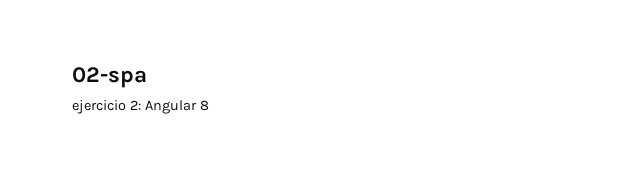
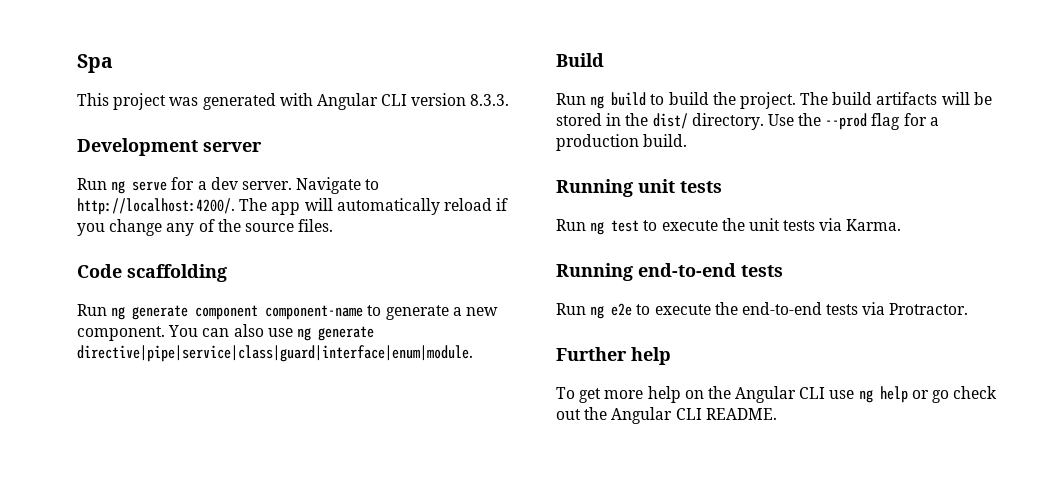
- 02-spa
- ejercicio 2: Angular 8
+ Spa
+ This project was generated with Angular CLI version 8.3.3.
+ Development server
+ Run ng serve for a dev server. Navigate to http://localhost:4200/. The app will automatically reload if you change any of the source files.
+ Code scaffolding
+ Run ng generate component component-name to generate a new component. You can also use ng generate directive|pipe|service|class|guard|interface|enum|module.
+ Build
+ Run ng build to build the project. The build artifacts will be stored in the dist/ directory. Use the --prod flag for a production build.
+ Running unit tests
+ Run ng test to execute the unit tests via Karma.
+ Running end-to-end tests
+ Run ng e2e to execute the end-to-end tests via Protractor.
+ Further help
+ To get more help on the Angular CLI use ng help or go check out the Angular CLI README.

